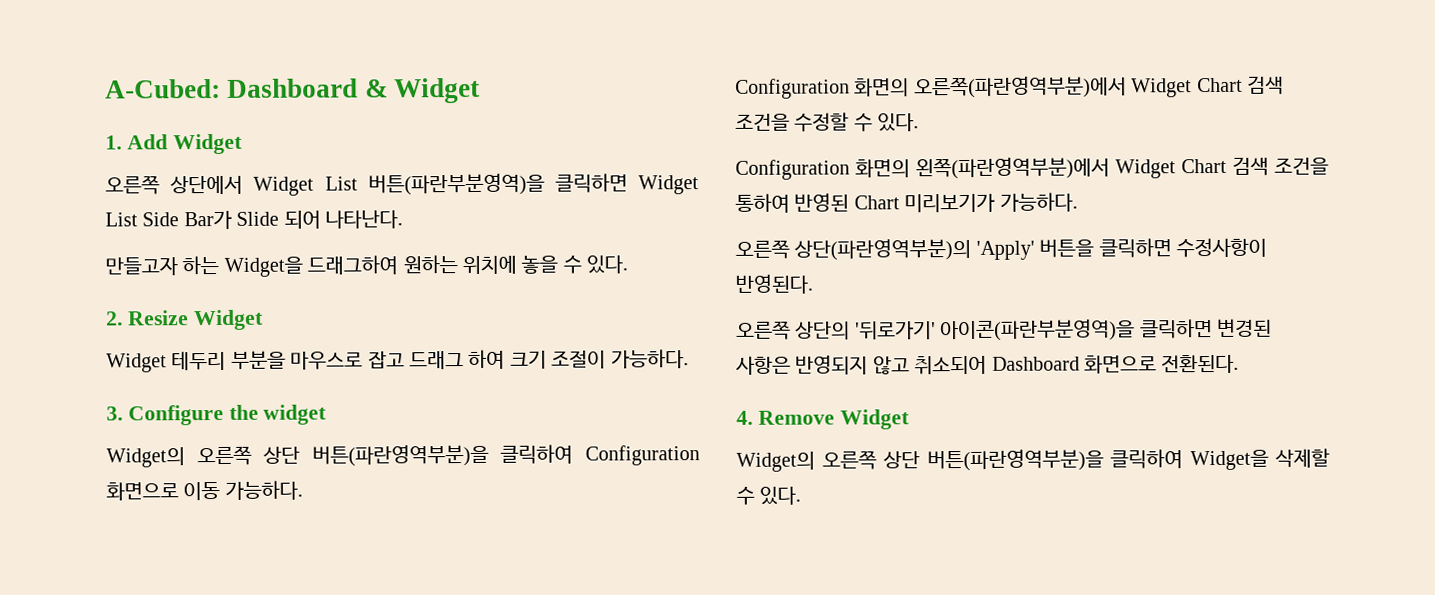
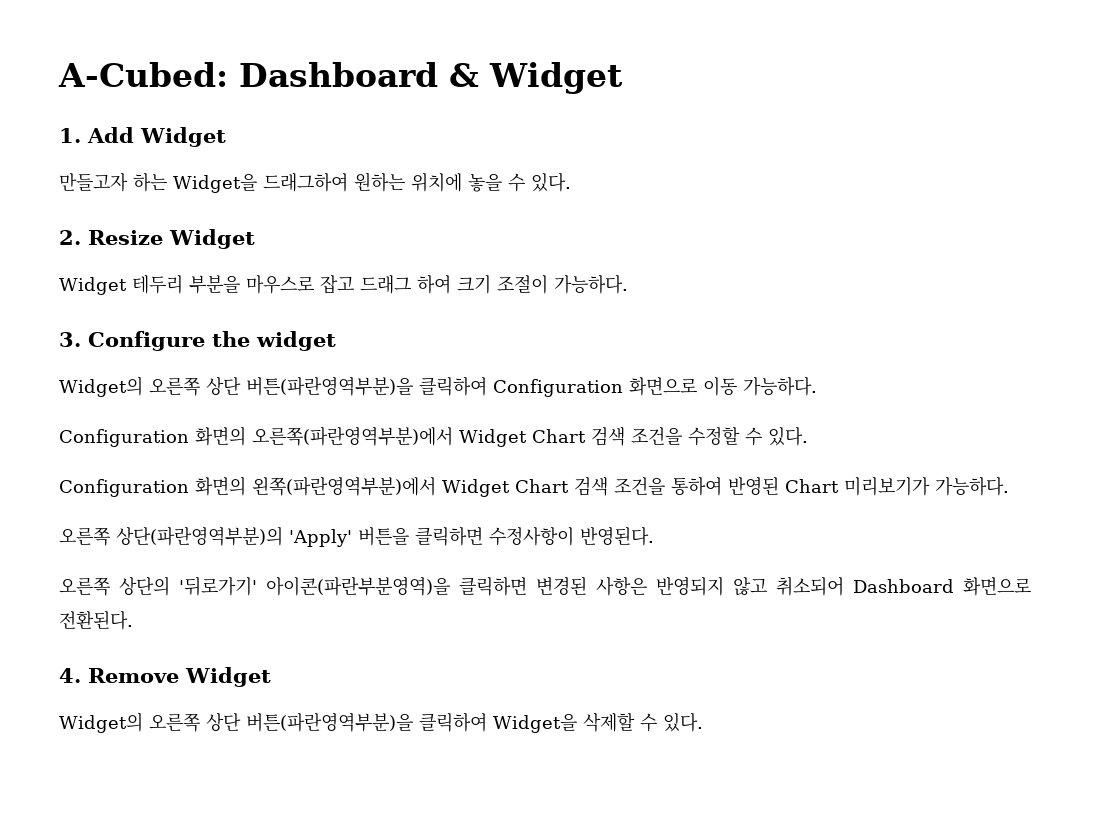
- 오른쪽 상단에서 Widget List 버튼(파란부분영역)을 클릭하면 Widget List Side Bar가 Slide 되어 나타난다.

